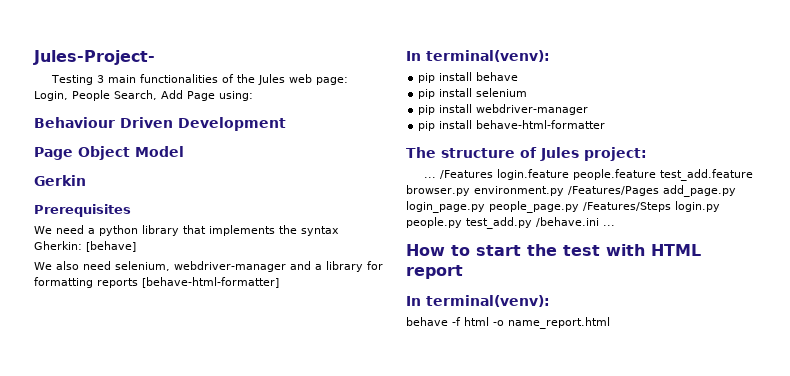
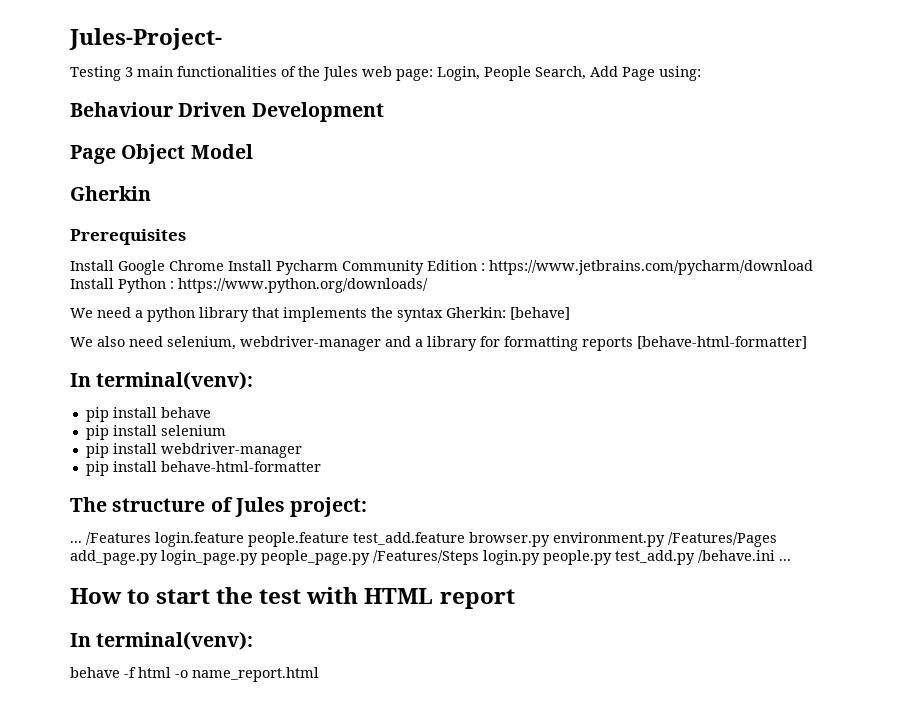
- Gerkin
+ Gherkin
+ Install Google Chrome Install Pycharm Community Edition : https://www.jetbrains.com/pycharm/download Install Python : https://www.python.org/downloads/

